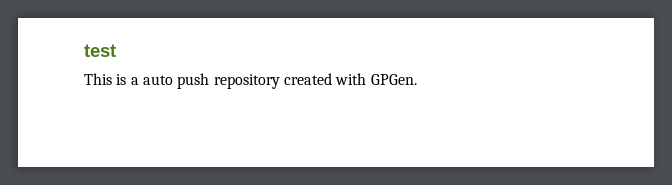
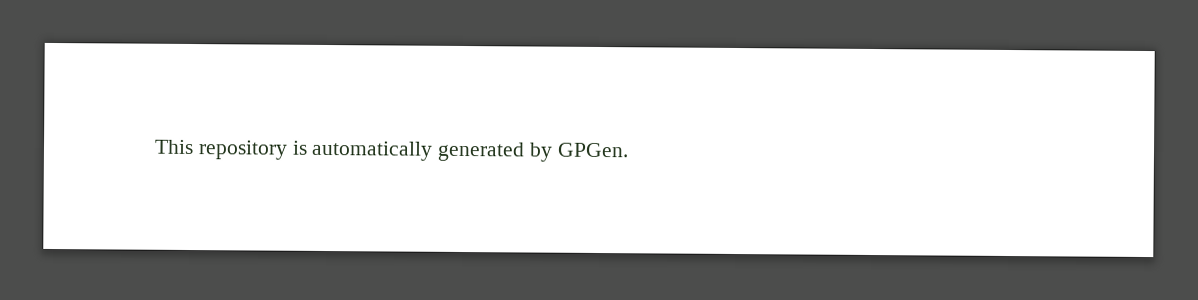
- test
- This is a auto push repository created with GPGen.
+ This repository is automatically generated by GPGen.

